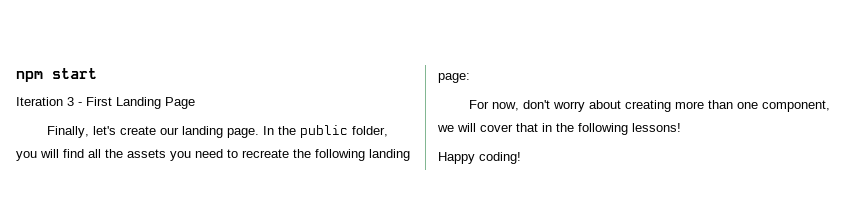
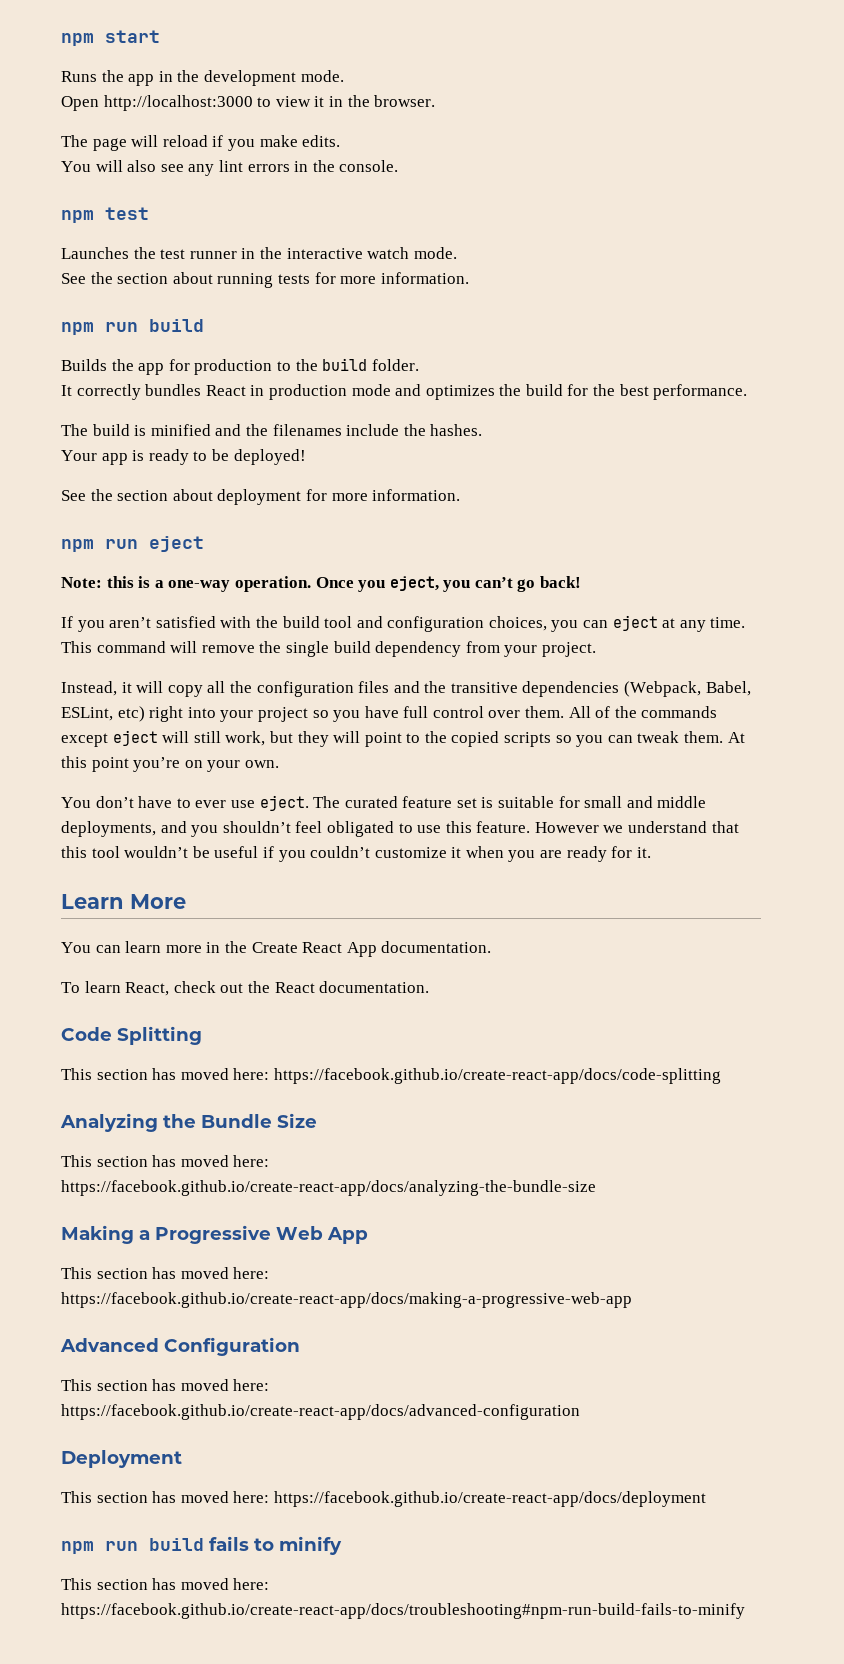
- Iteration 3 - First Landing Page
- Finally, let's create our landing page. In the public folder, you will find all the assets you need to recreate the following landing page:
- For now, don't worry about creating more than one component, we will cover that in the following lessons!
- Happy coding!
+ Runs the app in the development mode.
+ Open http://localhost:3000 to view it in the browser.
+ The page will reload if you make edits.
+ You will also see any lint errors in the console.
+ npm test
+ Launches the test runner in the interactive watch mode.
+ See the section about running tests for more information.
+ npm run build
+ Builds the app for production to the build folder.
+ It correctly bundles React in production mode and optimizes the build for the best performance.
+ The build is minified and the filenames include the hashes.
+ Your app is ready to be deployed!
+ See the section about deployment for more information.
+ npm run eject
+ Note: this is a one-way operation. Once you eject, you can’t go back!
+ If you aren’t satisfied with the build tool and configuration choices, you can eject at any time. This command will remove the single build dependency from your project.
+ Instead, it will copy all the configuration files and the transitive dependencies (Webpack, Babel, ESLint, etc) right into your project so you have full control over them. All of the commands except eject will still work, but they will point to the copied scripts so you can tweak them. At this point you’re on your own.
+ You don’t have to ever use eject. The curated feature set is suitable for small and middle deployments, and you shouldn’t feel obligated to use this feature. However we understand that this tool wouldn’t be useful if you couldn’t customize it when you are ready for it.
+ Learn More
+ You can learn more in the Create React App documentation.
+ To learn React, check out the React documentation.
+ Code Splitting
+ This section has moved here: https://facebook.github.io/create-react-app/docs/code-splitting
+ Analyzing the Bundle Size
+ This section has moved here: https://facebook.github.io/create-react-app/docs/analyzing-the-bundle-size
+ Making a Progressive Web App
+ This section has moved here: https://facebook.github.io/create-react-app/docs/making-a-progressive-web-app
+ Advanced Configuration
+ This section has moved here: https://facebook.github.io/create-react-app/docs/advanced-configuration
+ Deployment
+ This section has moved here: https://facebook.github.io/create-react-app/docs/deployment
+ npm run build fails to minify
+ This section has moved here: https://facebook.github.io/create-react-app/docs/troubleshooting#npm-run-build-fails-to-minify

